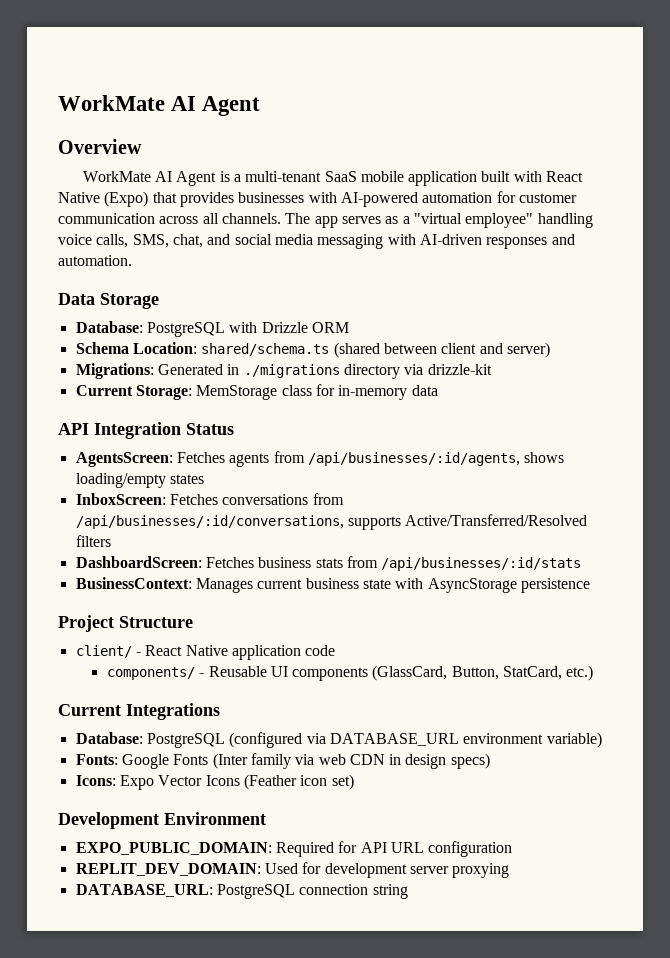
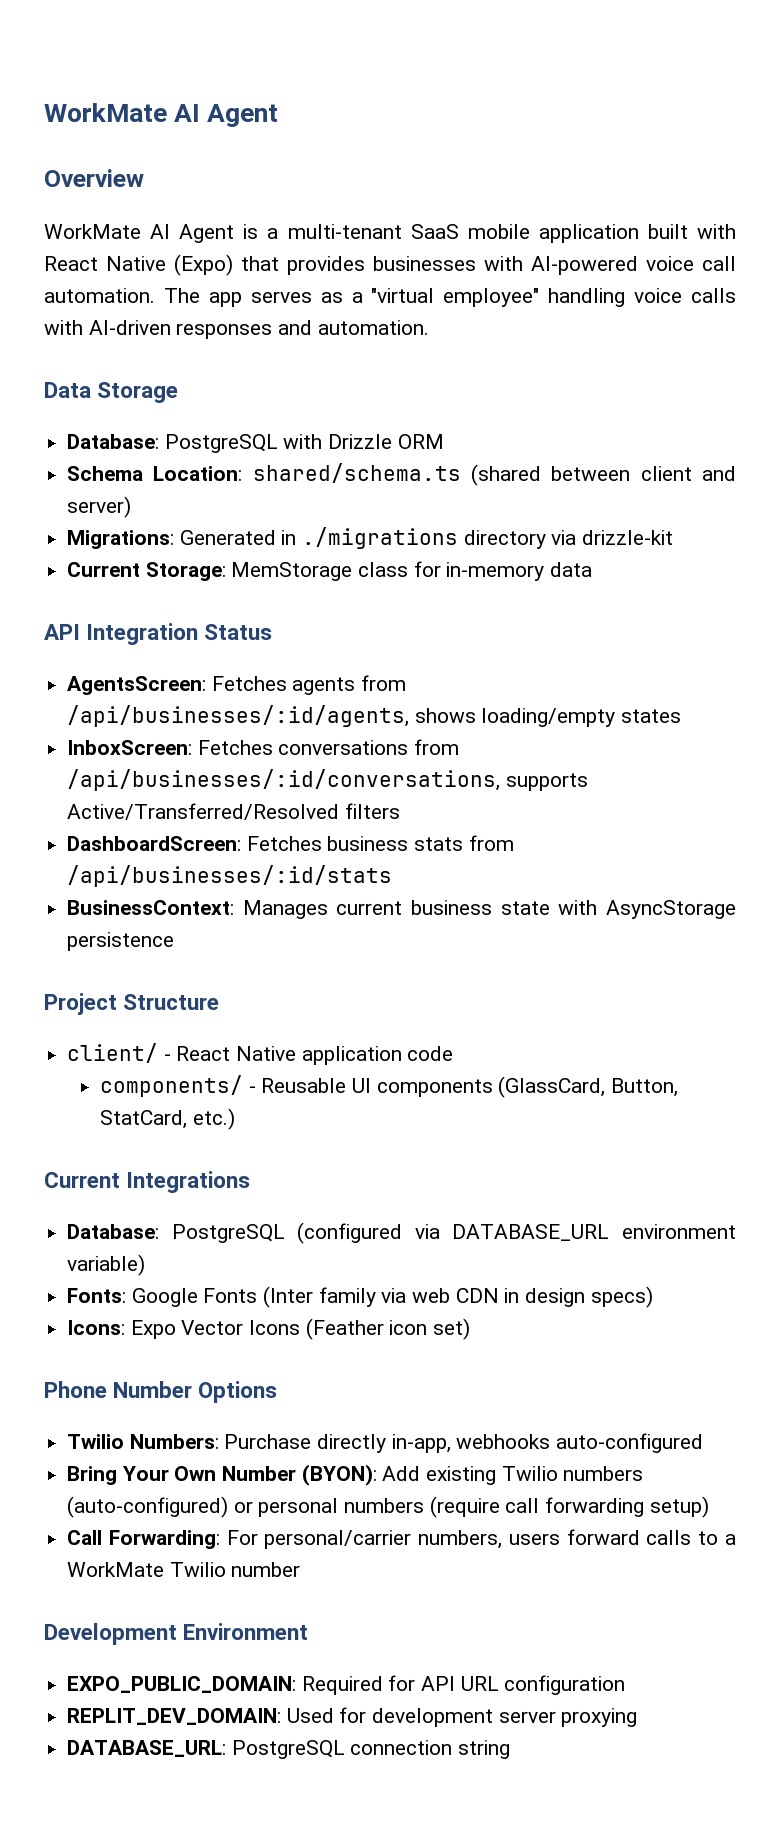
- WorkMate AI Agent is a multi-tenant SaaS mobile application built with React Native (Expo) that provides businesses with AI-powered automation for customer communication across all channels.
+ WorkMate AI Agent is a multi-tenant SaaS mobile application built with React Native (Expo) that provides businesses with AI-powered voice call automation.
- The app serves as a "virtual employee" handling voice calls, SMS, chat, and social media messaging with AI-driven responses and automation.
+ The app serves as a "virtual employee" handling voice calls with AI-driven responses and automation.
+ Phone Number Options
+ Twilio Numbers: Purchase directly in-app, webhooks auto-configured
+ Bring Your Own Number (BYON): Add existing Twilio numbers (auto-configured) or personal numbers (require call forwarding setup)
+ Call Forwarding: For personal/carrier numbers, users forward calls to a WorkMate Twilio number

